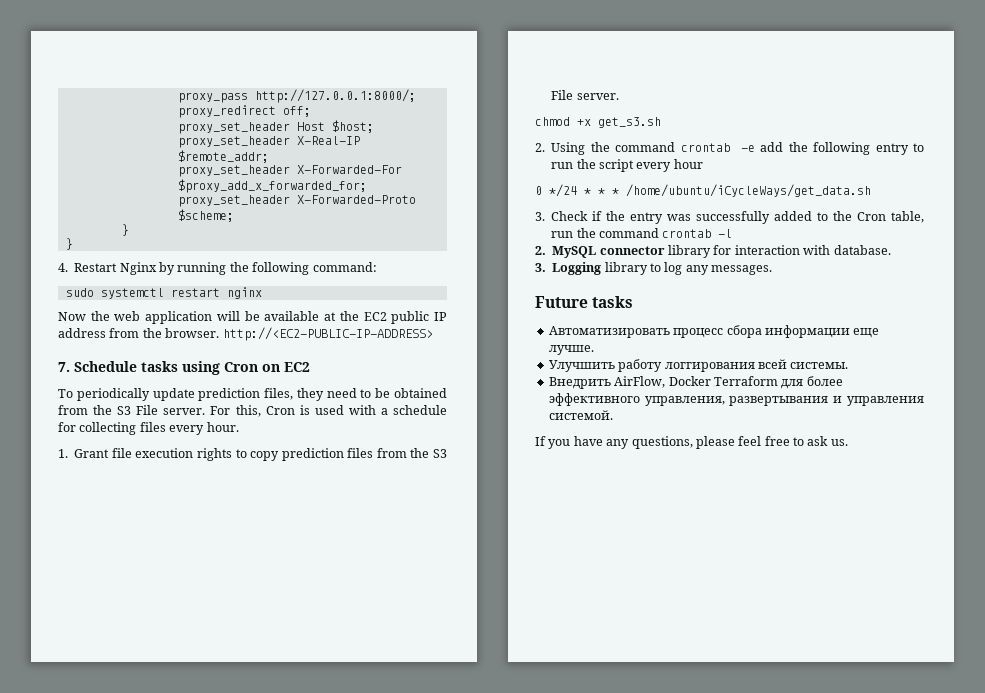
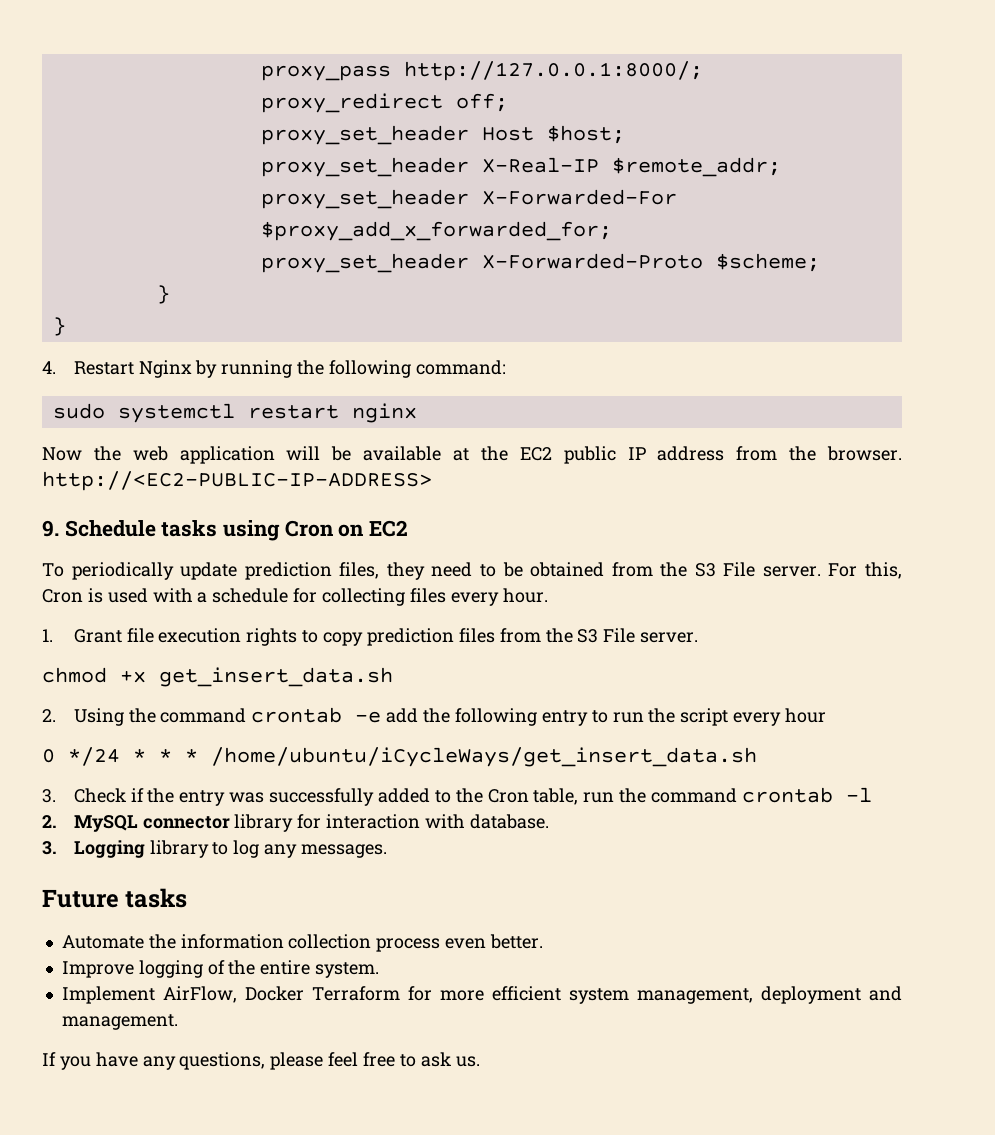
- 7. Schedule tasks using Cron on EC2
+ 9. Schedule tasks using Cron on EC2
- chmod +x get_s3.sh
+ chmod +x get_insert_data.sh
- 0 */24 * * * /home/ubuntu/iCycleWays/get_data.sh
+ 0 */24 * * * /home/ubuntu/iCycleWays/get_insert_data.sh
- Автоматизировать процесс сбора информации еще лучше.
- Улучшить работу логгирования всей системы.
- Внедрить AirFlow, Docker Terraform для более эффективного управления, развертывания и управления системой.
+ Automate the information collection process even better.
+ Improve logging of the entire system.
+ Implement AirFlow, Docker Terraform for more efficient system management, deployment and management.

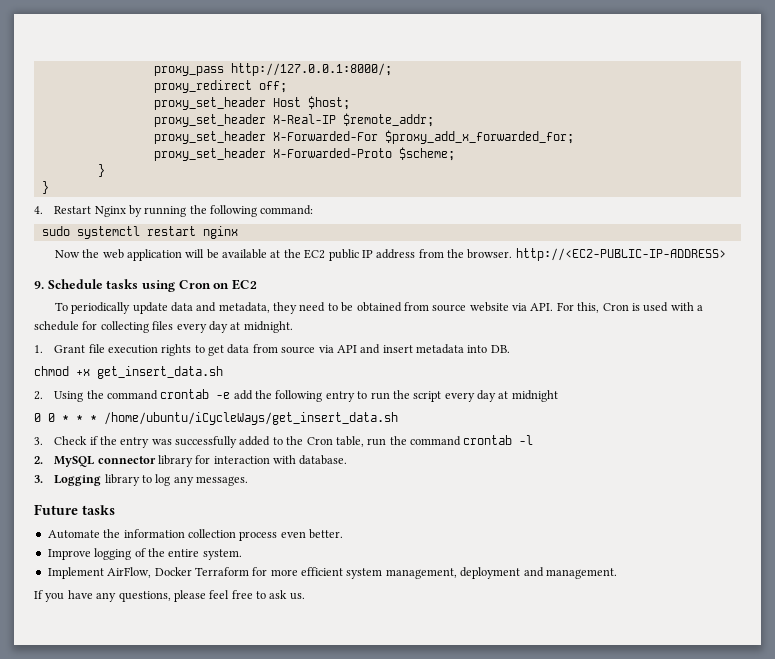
- To periodically update prediction files, they need to be obtained from the S3 File server. For this, Cron is used with a schedule for collecting files every hour.
+ To periodically update data and metadata, they need to be obtained from source website via API. For this, Cron is used with a schedule for collecting files every day at midnight.
- 1. Grant file execution rights to copy prediction files from the S3 File server.
+ 1. Grant file execution rights to get data from source via API and insert metadata into DB.
- 2. Using the command crontab -e add the following entry to run the script every hour
- 0 */24 * * * /home/ubuntu/iCycleWays/get_insert_data.sh
+ 2. Using the command crontab -e add the following entry to run the script every day at midnight
+ 0 0 * * * /home/ubuntu/iCycleWays/get_insert_data.sh

